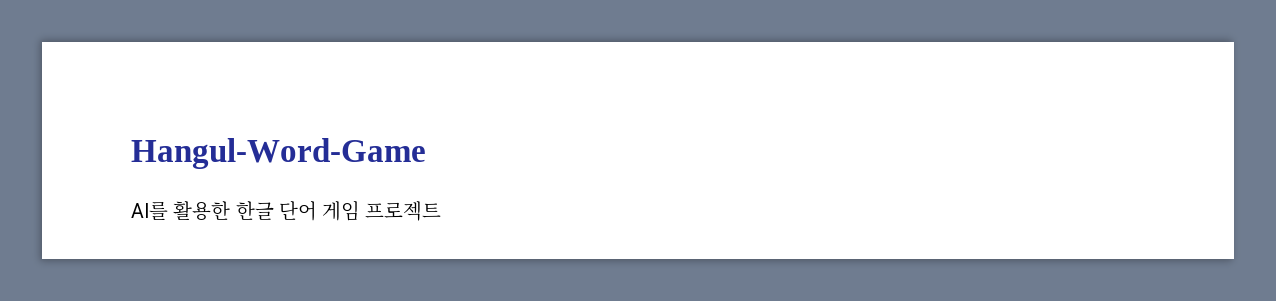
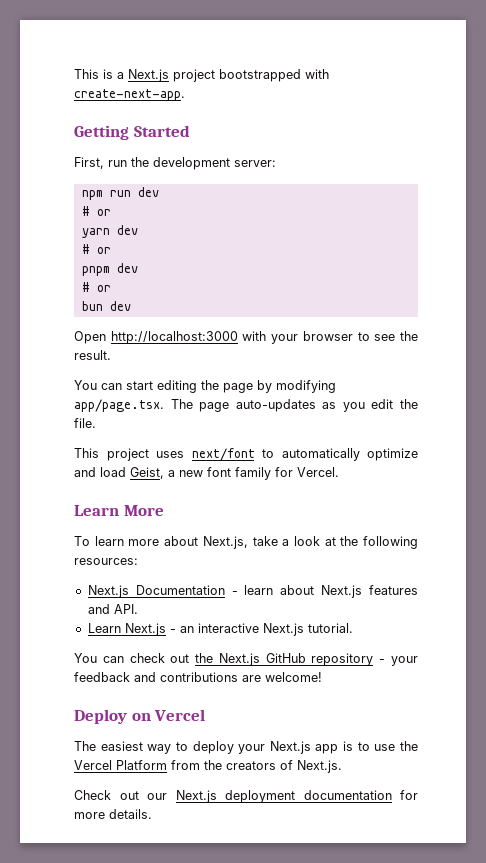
- Hangul-Word-Game
- AI를 활용한 한글 단어 게임 프로젝트
+ This is a Next.js project bootstrapped with create-next-app.
+ Getting Started
+ First, run the development server:
+ npm run dev
+ # or
+ yarn dev
+ # or
+ pnpm dev
+ # or
+ bun dev
+ Open http://localhost:3000 with your browser to see the result.
+ You can start editing the page by modifying app/page.tsx. The page auto-updates as you edit the file.
+ This project uses next/font to automatically optimize and load Geist, a new font family for Vercel.
+ Learn More
+ To learn more about Next.js, take a look at the following resources:
+ Next.js Documentation - learn about Next.js features and API.
+ Learn Next.js - an interactive Next.js tutorial.
+ You can check out the Next.js GitHub repository - your feedback and contributions are welcome!
+ Deploy on Vercel
+ The easiest way to deploy your Next.js app is to use the Vercel Platform from the creators of Next.js.
+ Check out our Next.js deployment documentation for more details.

